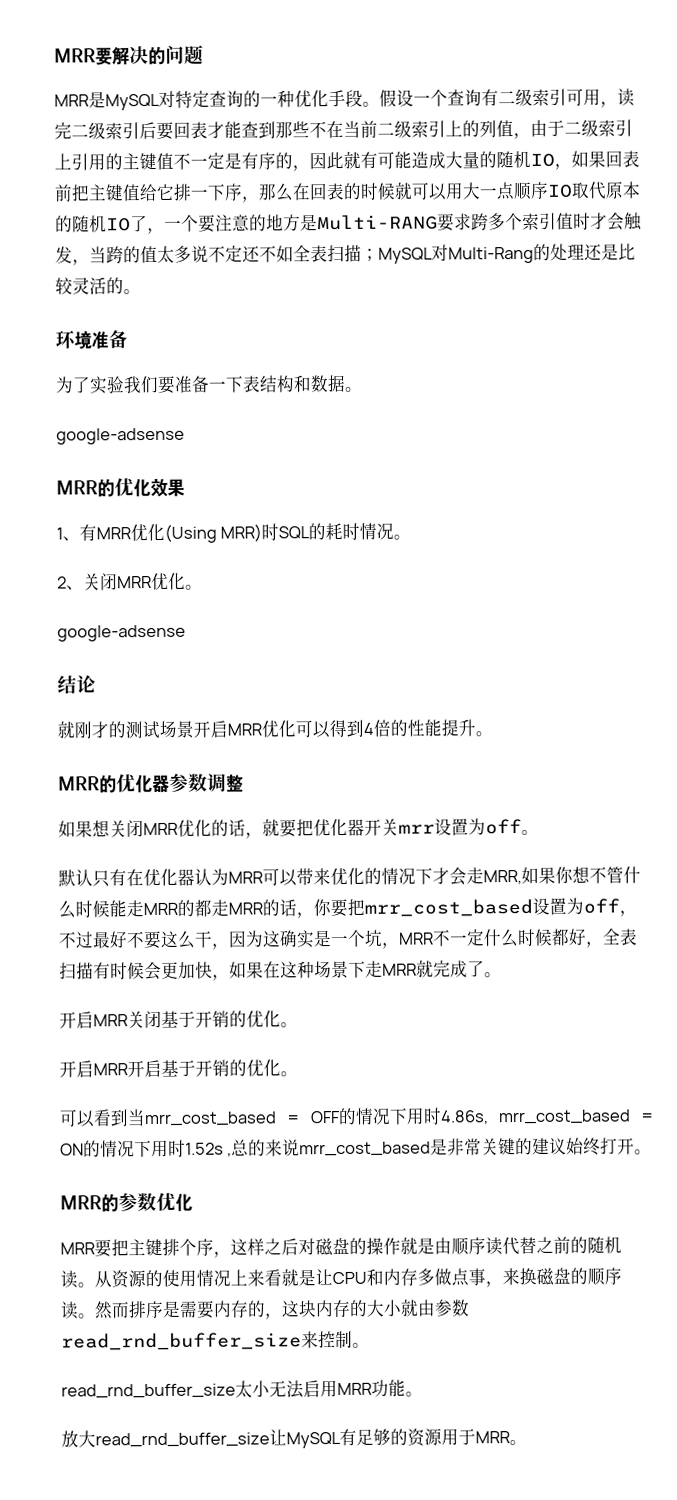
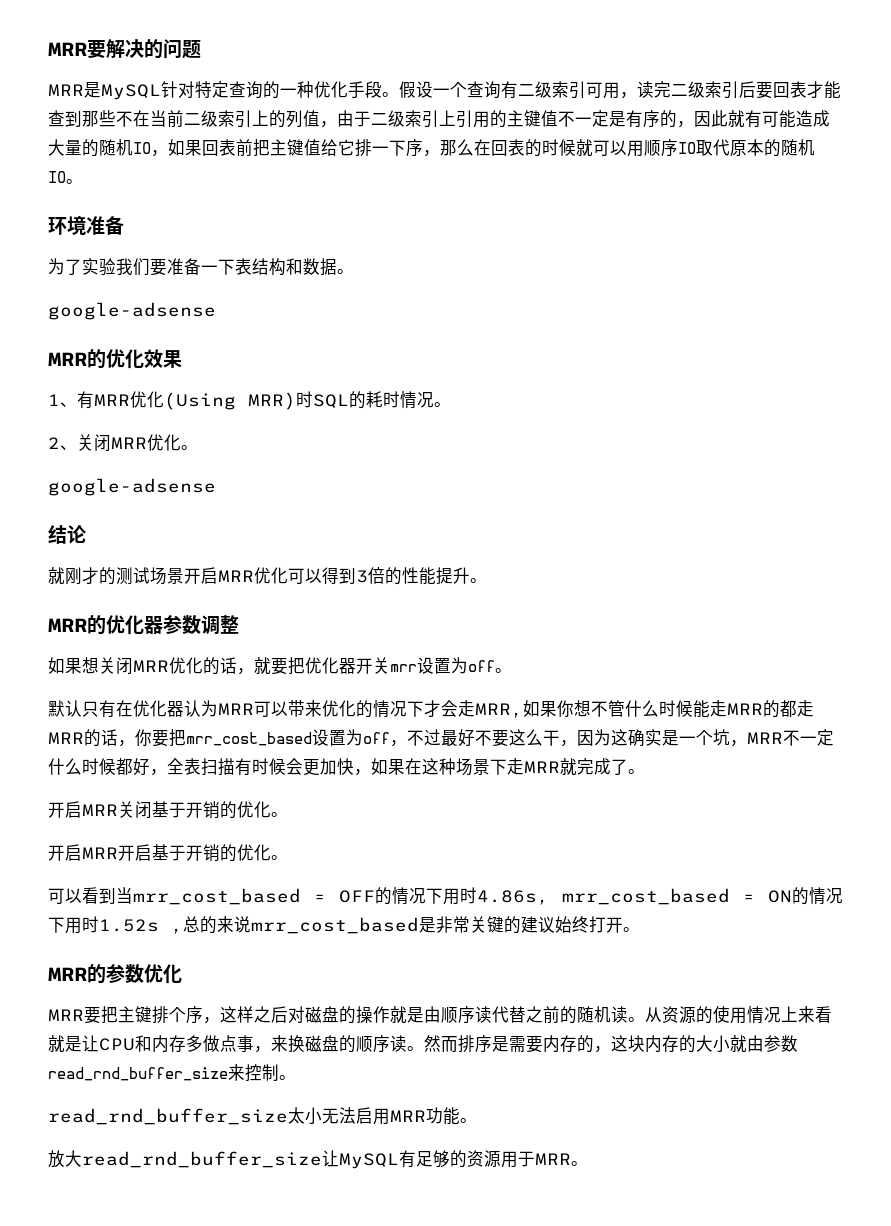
- MRR是MySQL对特定查询的一种优化手段。
+ MRR是MySQL针对特定查询的一种优化手段。
- 假设一个查询有二级索引可用，读完二级索引后要回表才能查到那些不在当前二级索引上的列值，由于二级索引上引用的主键值不一定是有序的，因此就有可能造成大量的随机IO，如果回表前把主键值给它排一下序，那么在回表的时候就可以用大一点顺序IO取代原本的随机IO了，一个要注意的地方是Multi-RANG要求跨多个索引值时才会触发，当跨的值太多说不定还不如全表扫描；MySQL对Multi-Rang的处理还是比较灵活的。
+ 假设一个查询有二级索引可用，读完二级索引后要回表才能查到那些不在当前二级索引上的列值，由于二级索引上引用的主键值不一定是有序的，因此就有可能造成大量的随机IO，如果回表前把主键值给它排一下序，那么在回表的时候就可以用顺序IO取代原本的随机IO。
- 就刚才的测试场景开启MRR优化可以得到4倍的性能提升。
+ 就刚才的测试场景开启MRR优化可以得到3倍的性能提升。

